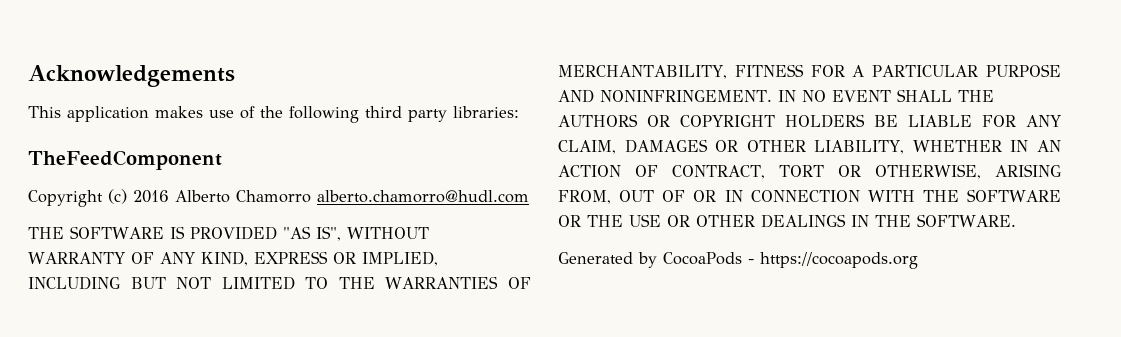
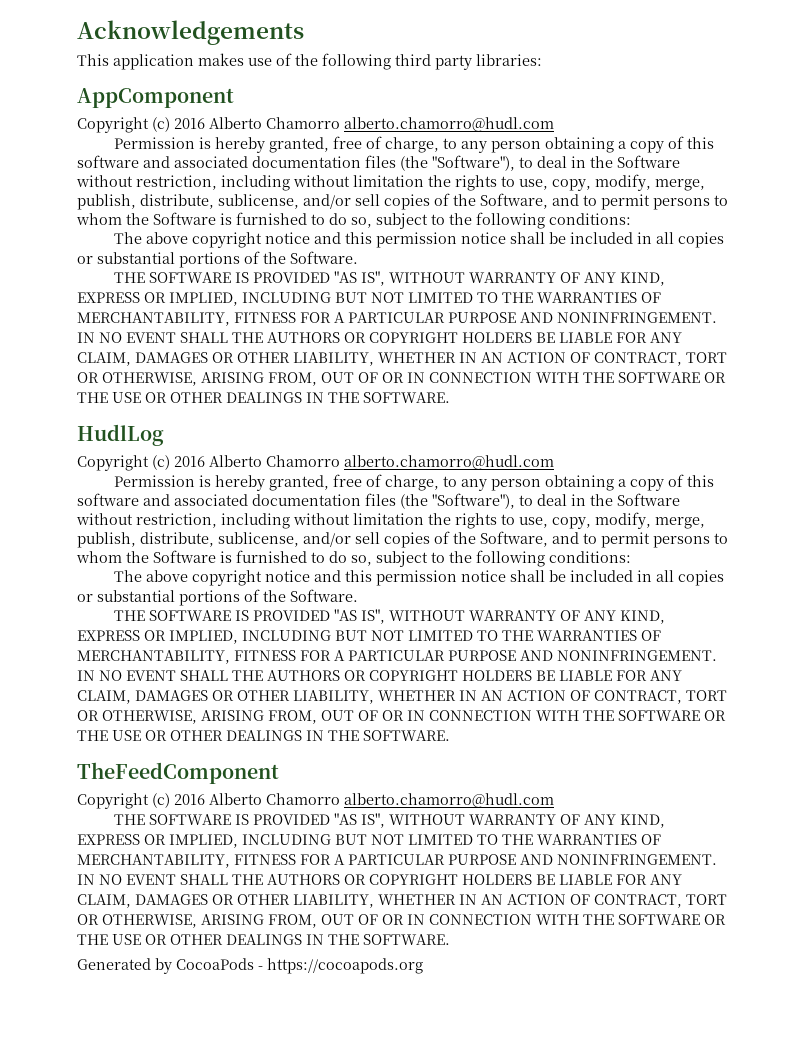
+ AppComponent
+ Copyright (c) 2016 Alberto Chamorro alberto.chamorro@hudl.com
+ Permission is hereby granted, free of charge, to any person obtaining a copy of this software and associated documentation files (the "Software"), to deal in the Software without restriction, including without limitation the rights to use, copy, modify, merge, publish, distribute, sublicense, and/or sell copies of the Software, and to permit persons to whom the Software is furnished to do so, subject to the following conditions:
+ The above copyright notice and this permission notice shall be included in all copies or substantial portions of the Software.
+ THE SOFTWARE IS PROVIDED "AS IS", WITHOUT WARRANTY OF ANY KIND, EXPRESS OR IMPLIED, INCLUDING BUT NOT LIMITED TO THE WARRANTIES OF MERCHANTABILITY, FITNESS FOR A PARTICULAR PURPOSE AND NONINFRINGEMENT. IN NO EVENT SHALL THE AUTHORS OR COPYRIGHT HOLDERS BE LIABLE FOR ANY CLAIM, DAMAGES OR OTHER LIABILITY, WHETHER IN AN ACTION OF CONTRACT, TORT OR OTHERWISE, ARISING FROM, OUT OF OR IN CONNECTION WITH THE SOFTWARE OR THE USE OR OTHER DEALINGS IN THE SOFTWARE.
+ HudlLog
+ Copyright (c) 2016 Alberto Chamorro alberto.chamorro@hudl.com
+ Permission is hereby granted, free of charge, to any person obtaining a copy of this software and associated documentation files (the "Software"), to deal in the Software without restriction, including without limitation the rights to use, copy, modify, merge, publish, distribute, sublicense, and/or sell copies of the Software, and to permit persons to whom the Software is furnished to do so, subject to the following conditions:
+ The above copyright notice and this permission notice shall be included in all copies or substantial portions of the Software.
+ THE SOFTWARE IS PROVIDED "AS IS", WITHOUT WARRANTY OF ANY KIND, EXPRESS OR IMPLIED, INCLUDING BUT NOT LIMITED TO THE WARRANTIES OF MERCHANTABILITY, FITNESS FOR A PARTICULAR PURPOSE AND NONINFRINGEMENT. IN NO EVENT SHALL THE AUTHORS OR COPYRIGHT HOLDERS BE LIABLE FOR ANY CLAIM, DAMAGES OR OTHER LIABILITY, WHETHER IN AN ACTION OF CONTRACT, TORT OR OTHERWISE, ARISING FROM, OUT OF OR IN CONNECTION WITH THE SOFTWARE OR THE USE OR OTHER DEALINGS IN THE SOFTWARE.

